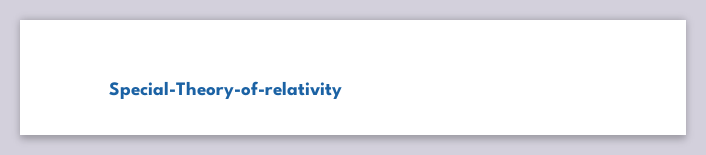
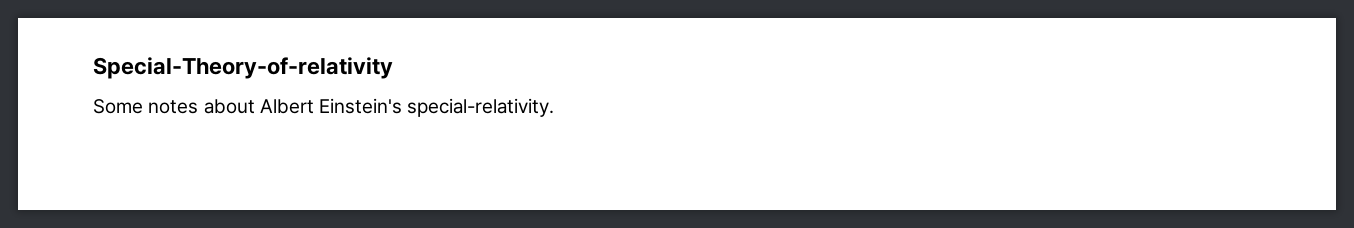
+ Some notes about Albert Einstein's special-relativity.

